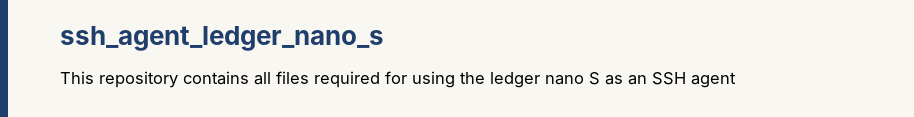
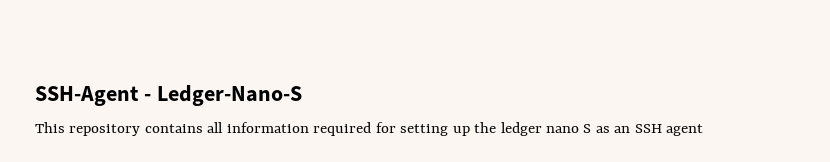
- ssh_agent_ledger_nano_s
+ SSH-Agent - Ledger-Nano-S
- This repository contains all files required for using the ledger nano S as an SSH agent
+ This repository contains all information required for setting up the ledger nano S as an SSH agent

